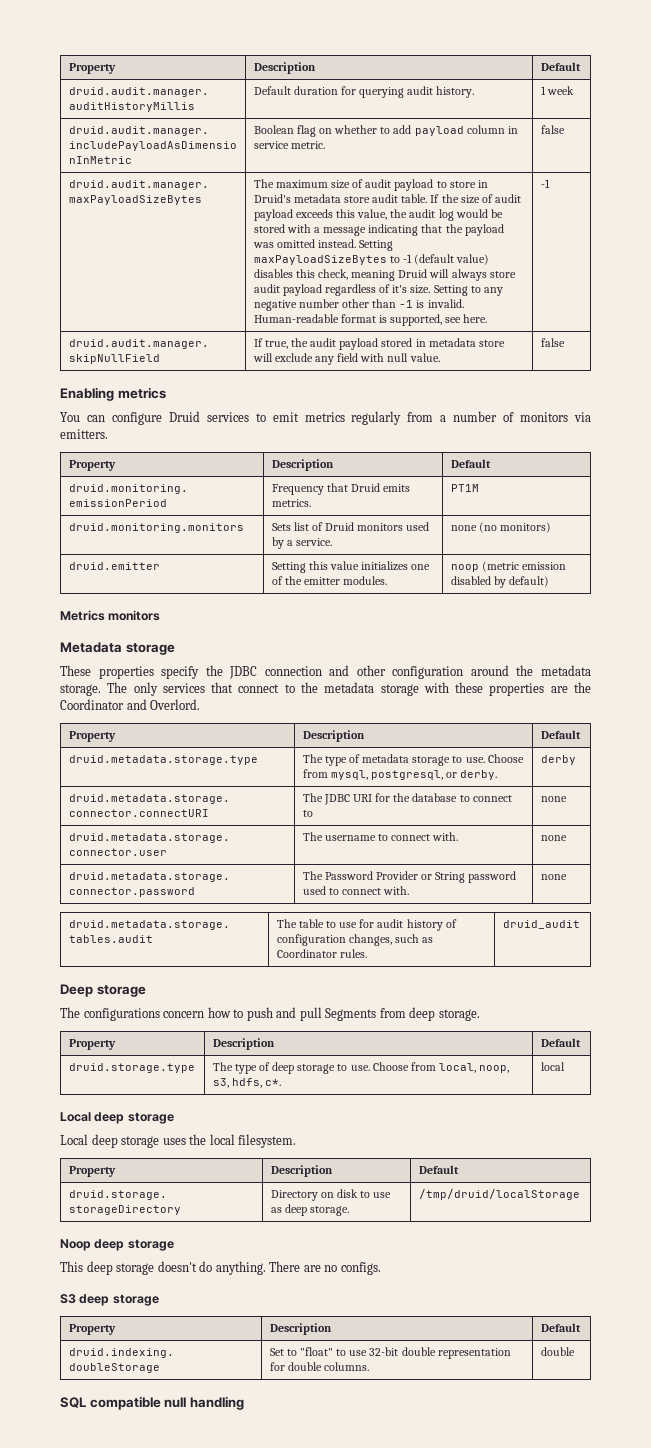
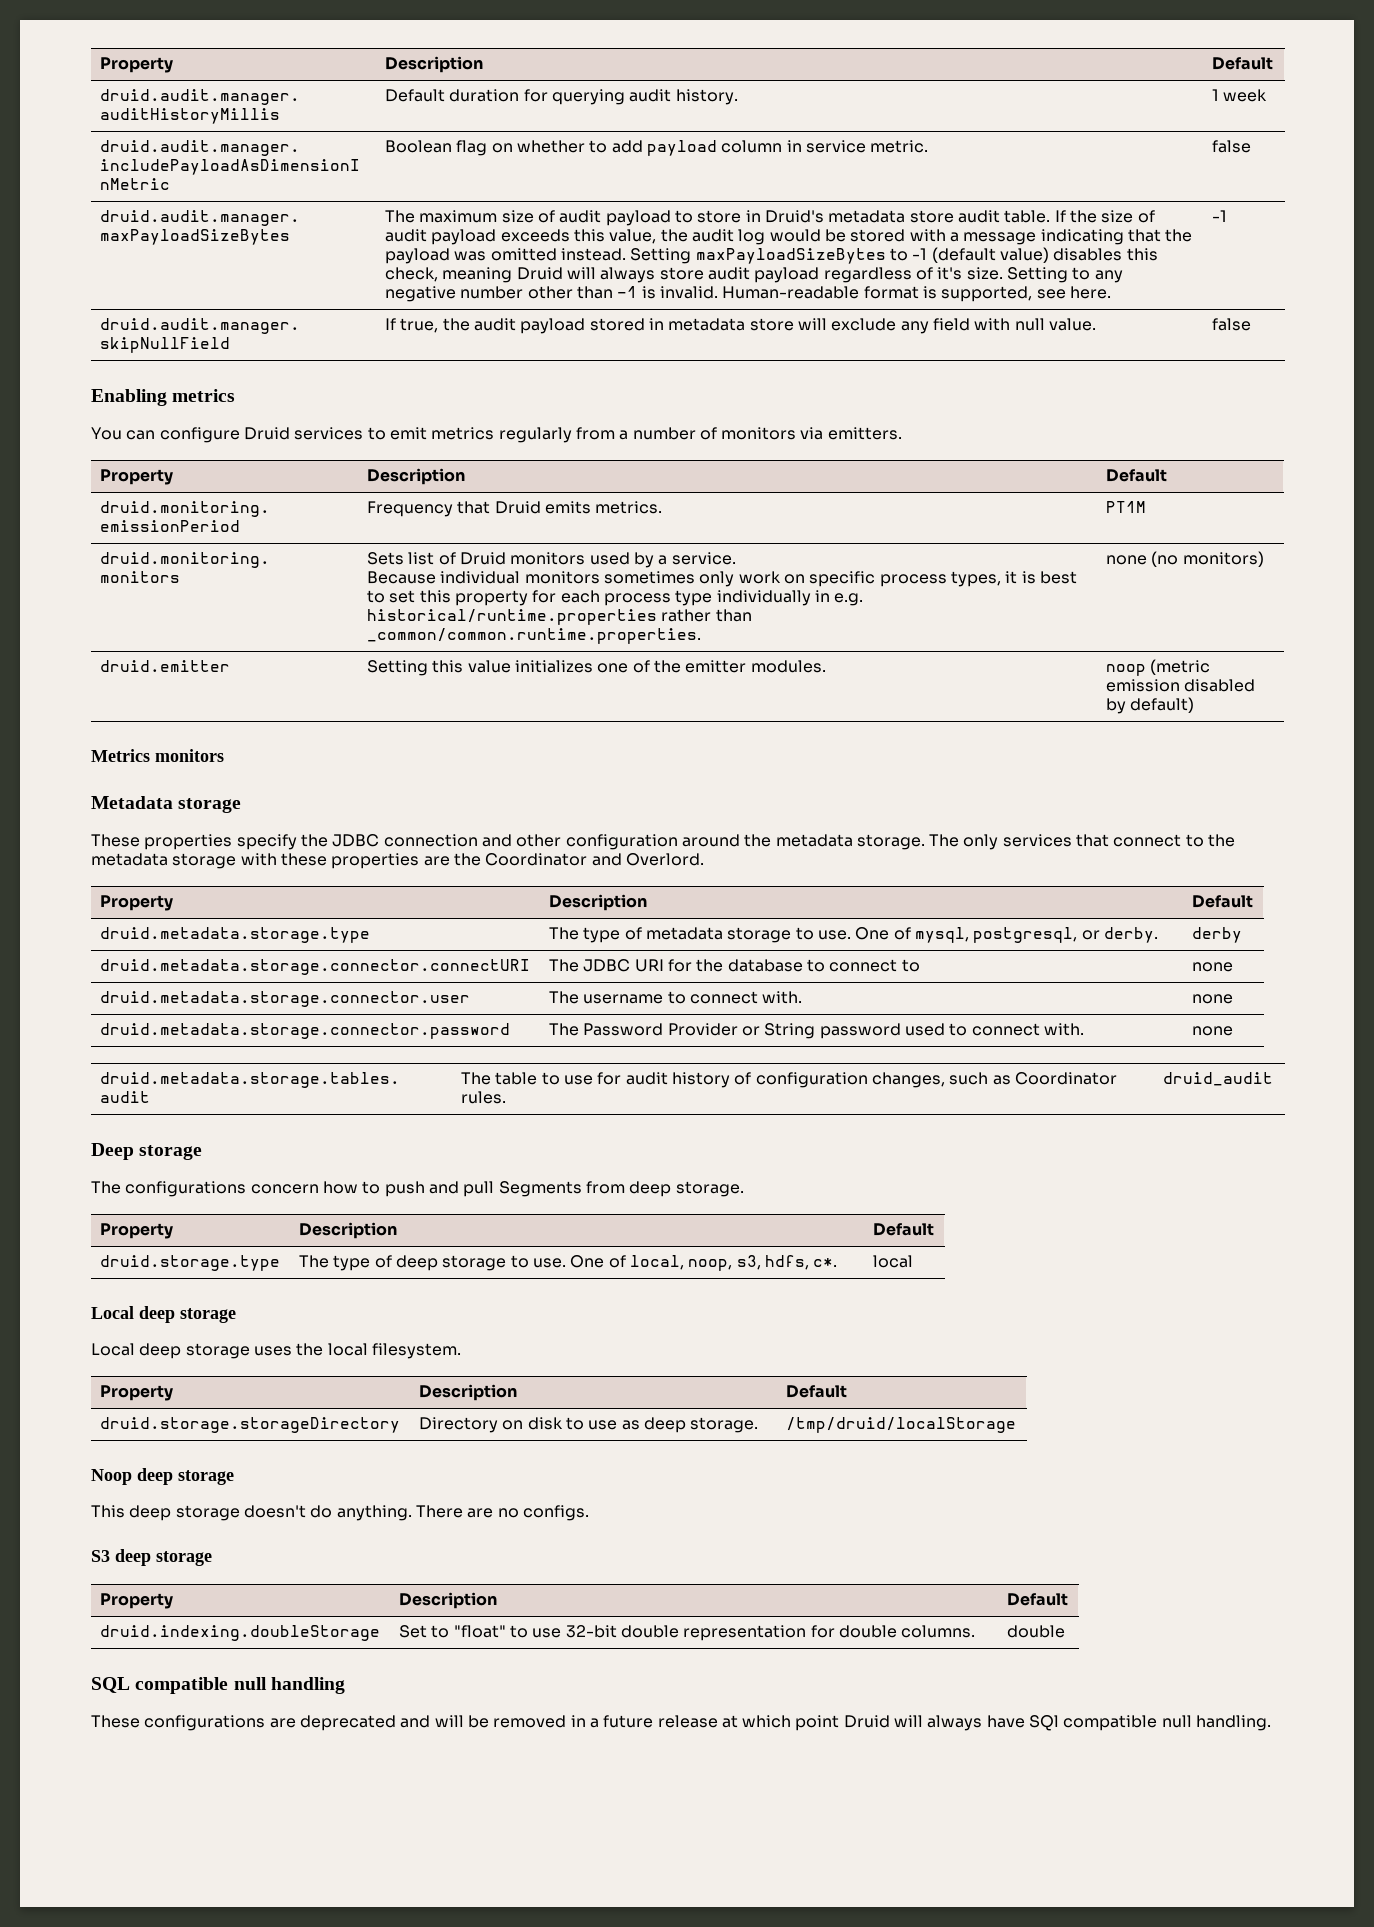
+ Because individual monitors sometimes only work on specific process types, it is best to set this property for each process type individually in e.g. historical/runtime.properties rather than _common/common.runtime.properties.
- druid.metadata.storage.type | The type of metadata storage to use. Choose from mysql, postgresql, or derby. | derby
+ druid.metadata.storage.type | The type of metadata storage to use. One of mysql, postgresql, or derby. | derby
- druid.storage.type | The type of deep storage to use. Choose from local, noop, s3, hdfs, c*. | local
+ druid.storage.type | The type of deep storage to use. One of local, noop, s3, hdfs, c*. | local
+ These configurations are deprecated and will be removed in a future release at which point Druid will always have SQl compatible null handling.

